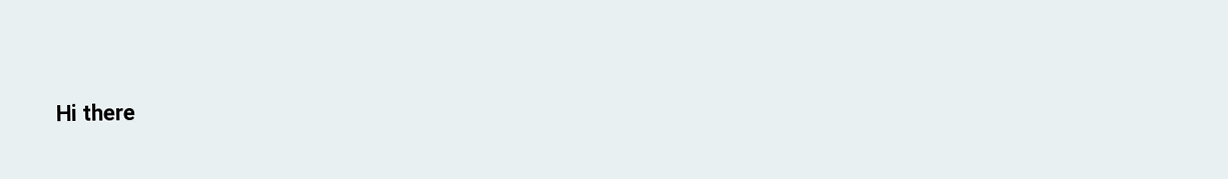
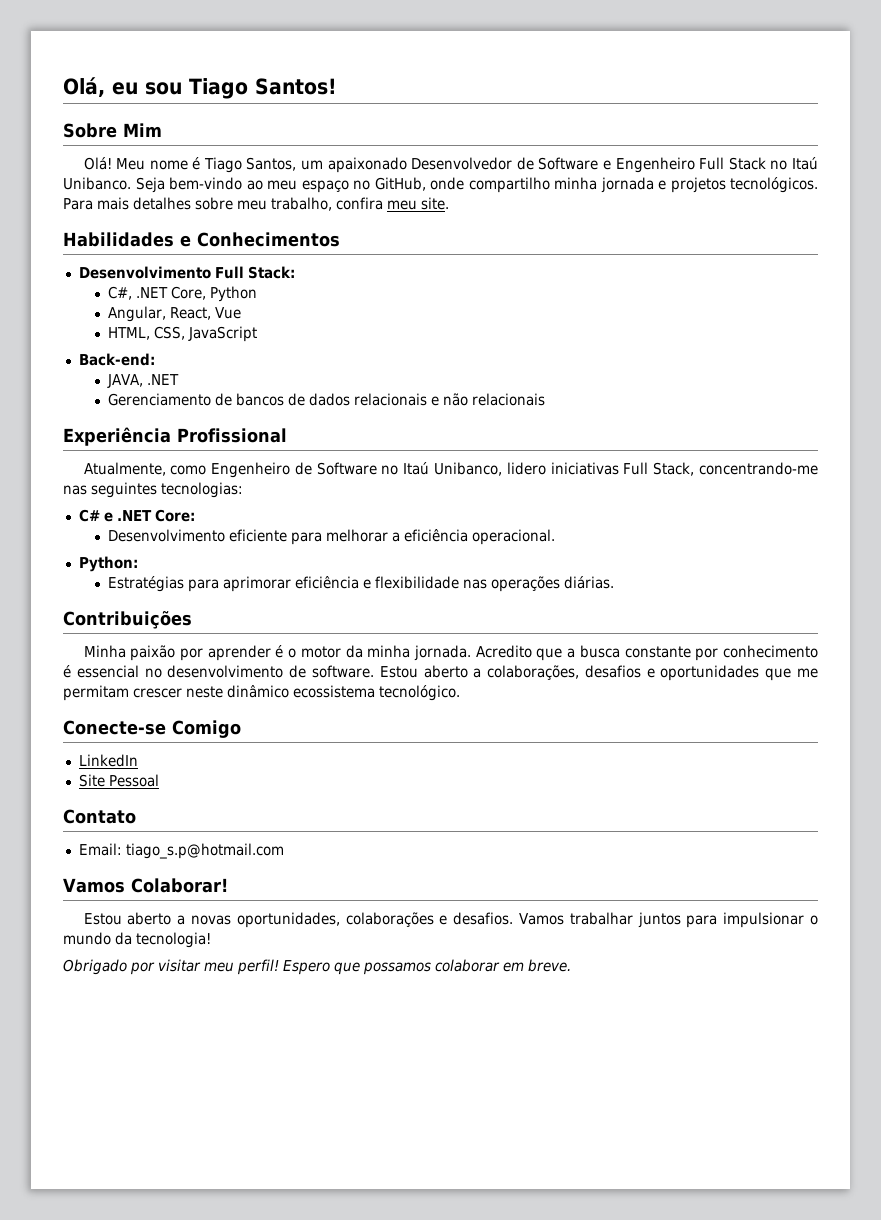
- Hi there
+ Olá, eu sou Tiago Santos!
+ Sobre Mim
+ Olá! Meu nome é Tiago Santos, um apaixonado Desenvolvedor de Software e Engenheiro Full Stack no Itaú Unibanco. Seja bem-vindo ao meu espaço no GitHub, onde compartilho minha jornada e projetos tecnológicos. Para mais detalhes sobre meu trabalho, confira meu site.
+ Habilidades e Conhecimentos
+ Desenvolvimento Full Stack:
+ C#, .NET Core, Python
+ Angular, React, Vue
+ HTML, CSS, JavaScript
+ Back-end:
+ JAVA, .NET
+ Gerenciamento de bancos de dados relacionais e não relacionais
+ Experiência Profissional
+ Atualmente, como Engenheiro de Software no Itaú Unibanco, lidero iniciativas Full Stack, concentrando-me nas seguintes tecnologias:
+ C# e .NET Core:
+ Desenvolvimento eficiente para melhorar a eficiência operacional.
+ Python:
+ Estratégias para aprimorar eficiência e flexibilidade nas operações diárias.
+ Contribuições
+ Minha paixão por aprender é o motor da minha jornada. Acredito que a busca constante por conhecimento é essencial no desenvolvimento de software. Estou aberto a colaborações, desafios e oportunidades que me permitam crescer neste dinâmico ecossistema tecnológico.
+ Conecte-se Comigo
+ LinkedIn
+ Site Pessoal
+ Contato
+ Email: tiago_s.p@hotmail.com
+ Vamos Colaborar!
+ Estou aberto a novas oportunidades, colaborações e desafios. Vamos trabalhar juntos para impulsionar o mundo da tecnologia!
+ Obrigado por visitar meu perfil! Espero que possamos colaborar em breve.

